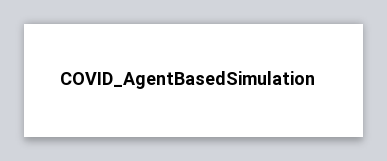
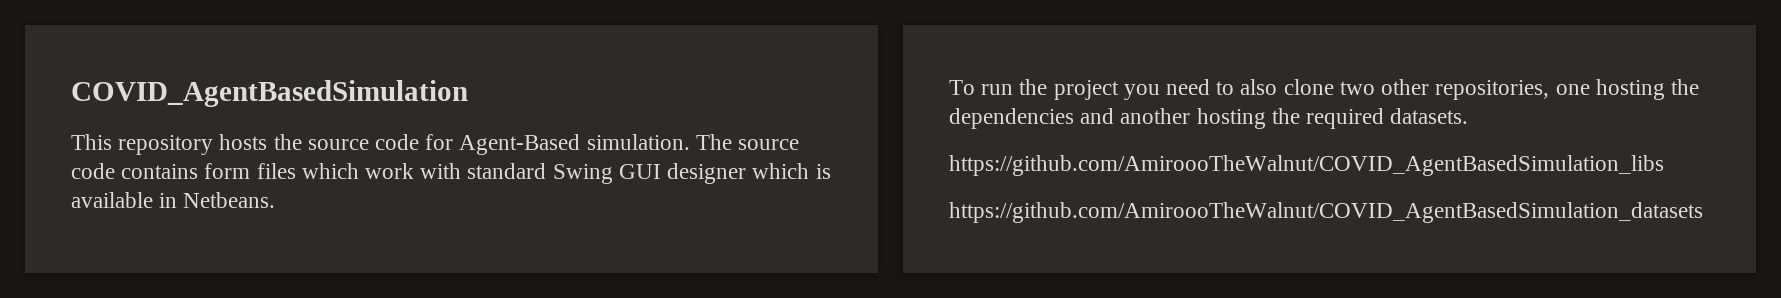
+ This repository hosts the source code for Agent-Based simulation. The source code contains form files which work with standard Swing GUI designer which is available in Netbeans.
+ To run the project you need to also clone two other repositories, one hosting the dependencies and another hosting the required datasets.
+ https://github.com/AmiroooTheWalnut/COVID_AgentBasedSimulation_libs
+ https://github.com/AmiroooTheWalnut/COVID_AgentBasedSimulation_datasets

